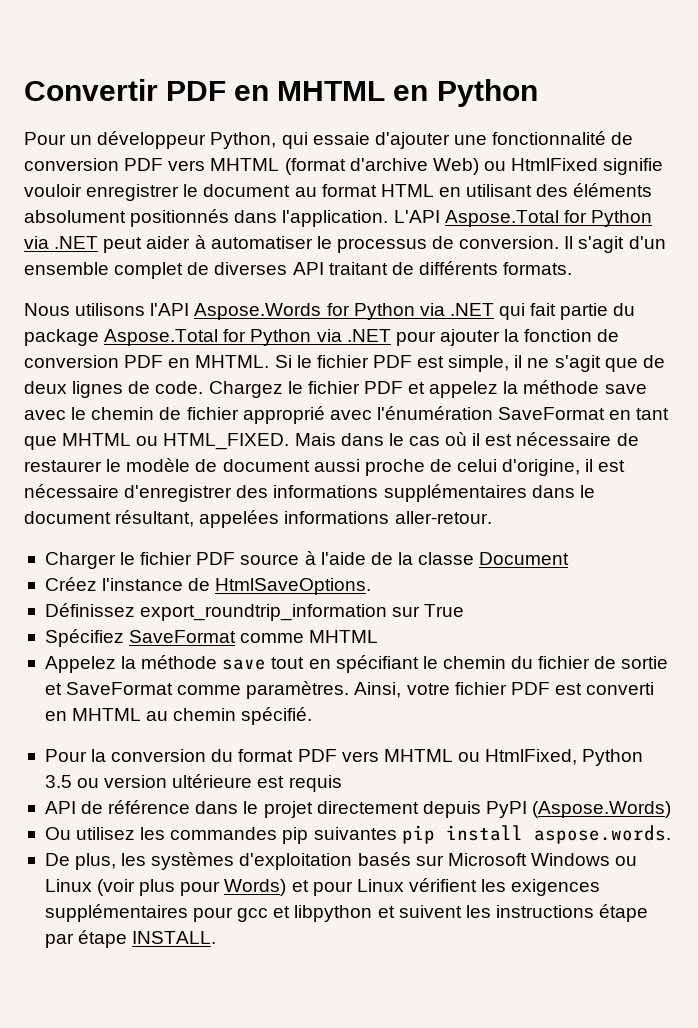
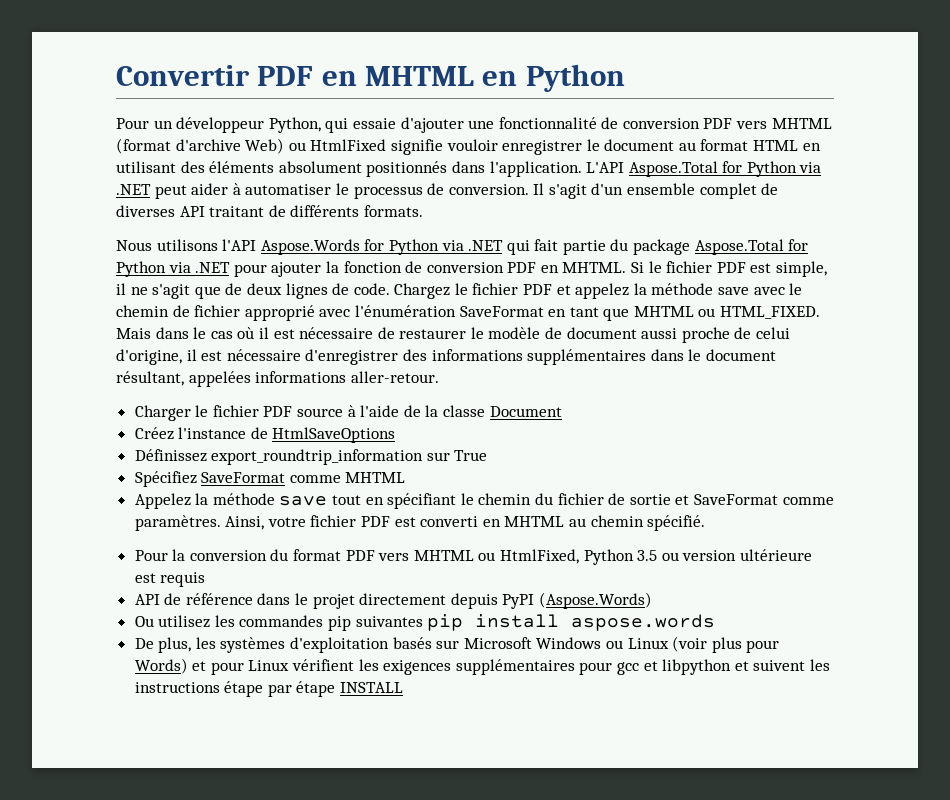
- Créez l'instance de HtmlSaveOptions.
+ Créez l'instance de HtmlSaveOptions
- Ou utilisez les commandes pip suivantes pip install aspose.words.
+ Ou utilisez les commandes pip suivantes pip install aspose.words
- De plus, les systèmes d'exploitation basés sur Microsoft Windows ou Linux (voir plus pour Words) et pour Linux vérifient les exigences supplémentaires pour gcc et libpython et suivent les instructions étape par étape INSTALL.
+ De plus, les systèmes d'exploitation basés sur Microsoft Windows ou Linux (voir plus pour Words) et pour Linux vérifient les exigences supplémentaires pour gcc et libpython et suivent les instructions étape par étape INSTALL

